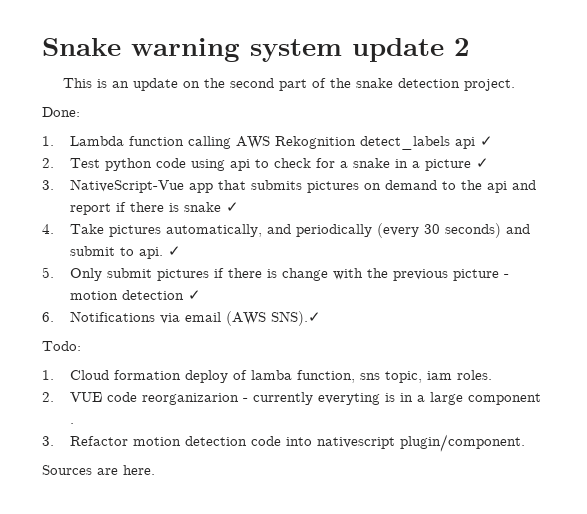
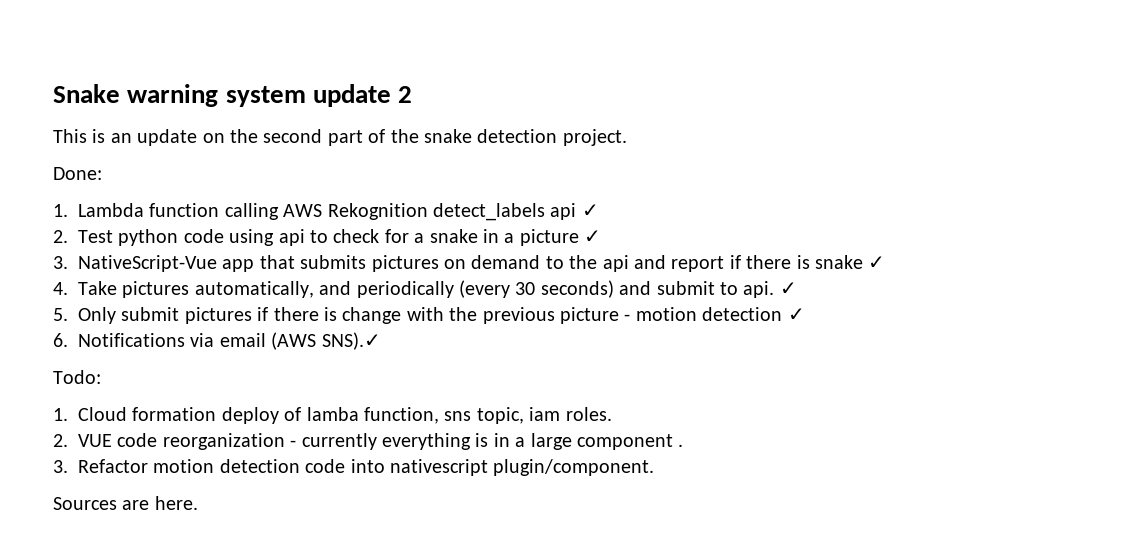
- 2. VUE code reorganizarion - currently everyting is in a large component .
+ 2. VUE code reorganization - currently everything is in a large component .

